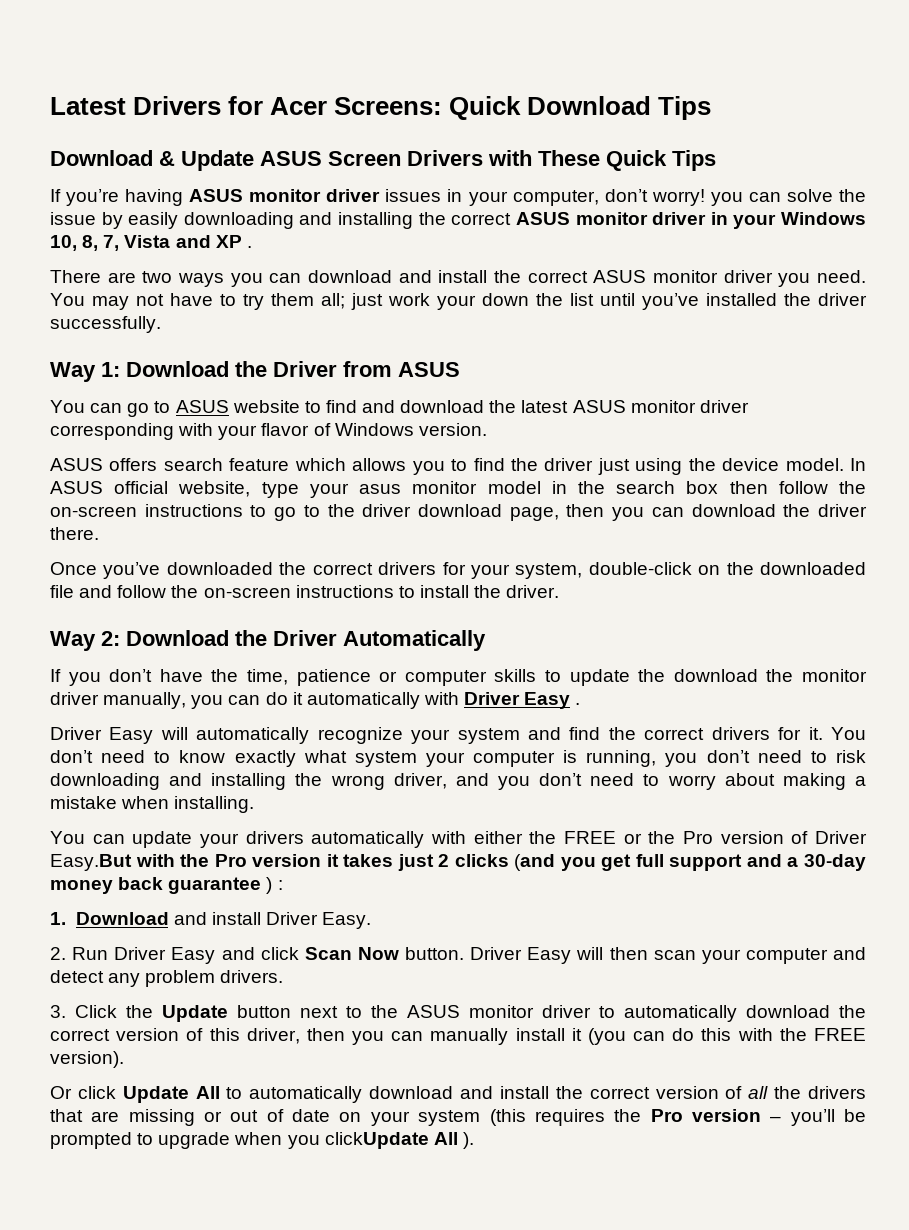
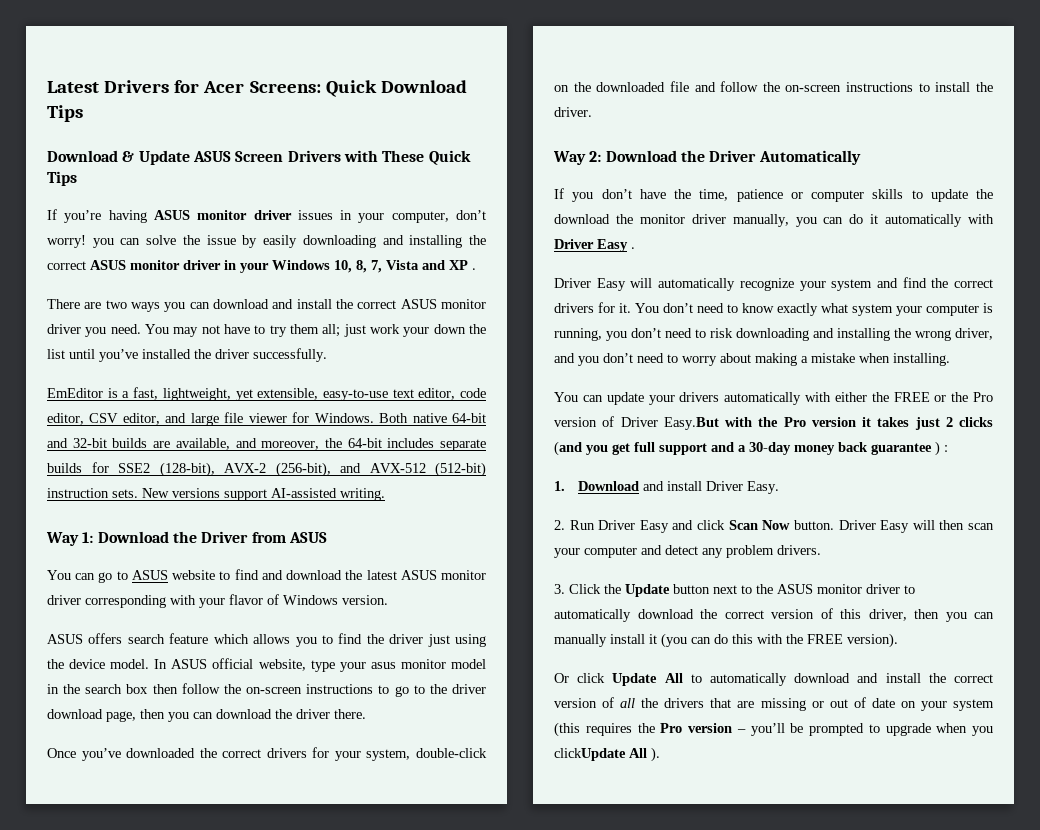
+ EmEditor is a fast, lightweight, yet extensible, easy-to-use text editor, code editor, CSV editor, and large file viewer for Windows. Both native 64-bit and 32-bit builds are available, and moreover, the 64-bit includes separate builds for SSE2 (128-bit), AVX-2 (256-bit), and AVX-512 (512-bit) instruction sets. New versions support AI-assisted writing.

